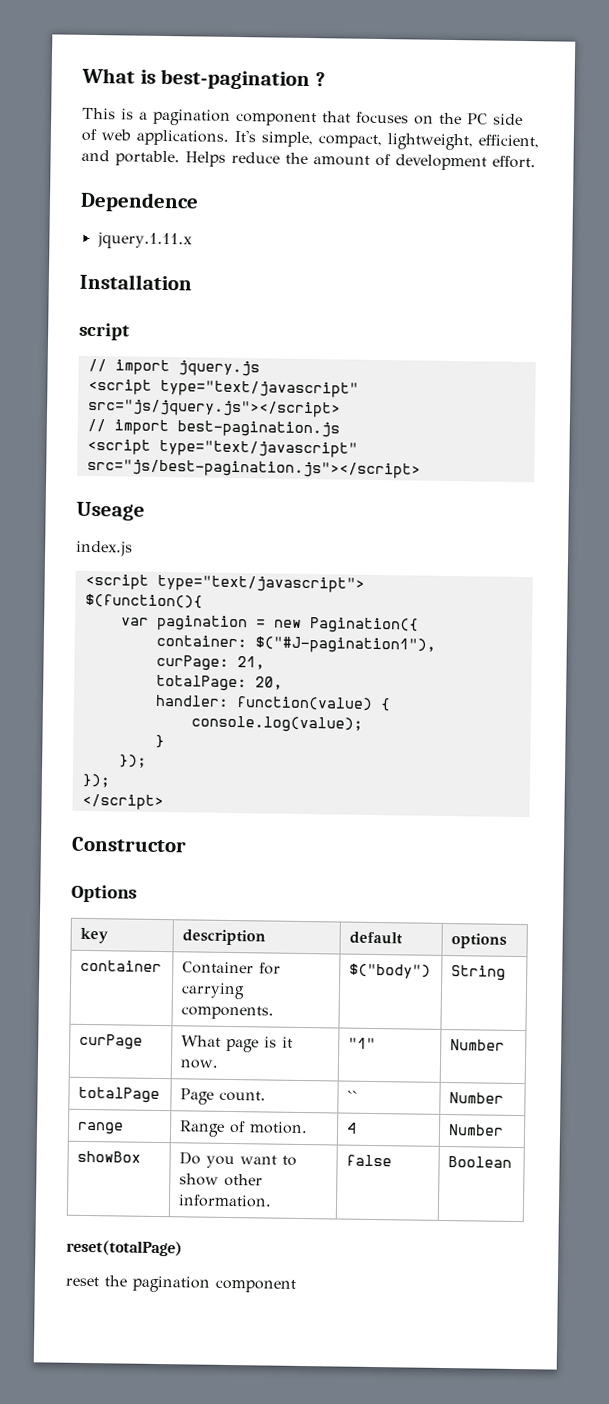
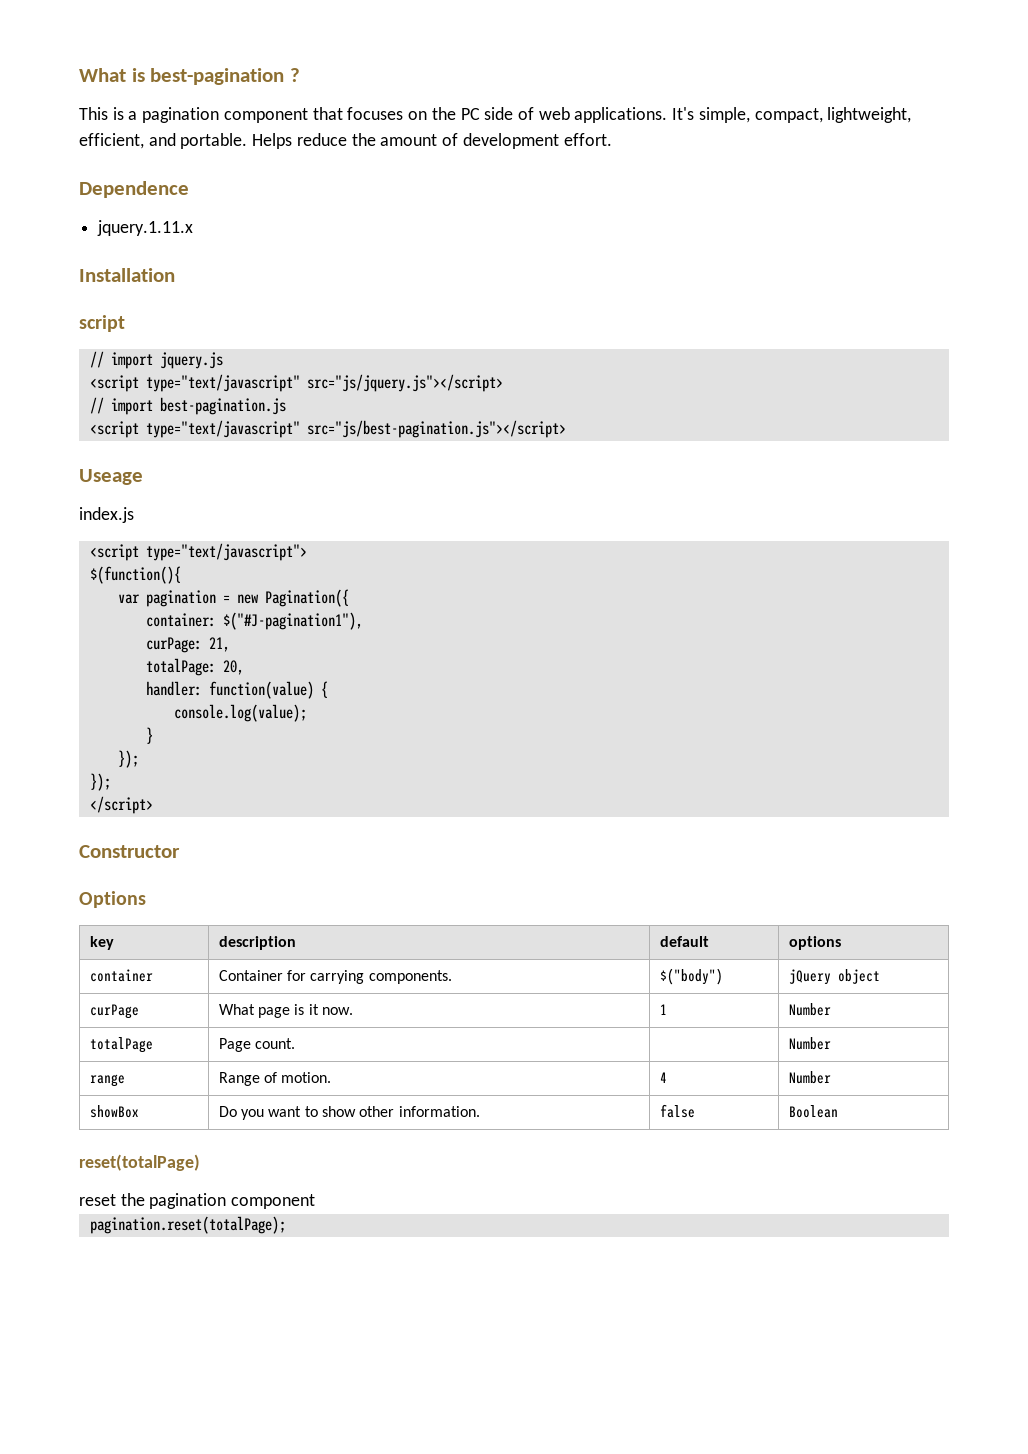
- container | Container for carrying components. | $("body") | String
+ container | Container for carrying components. | $("body") | jQuery object
- curPage | What page is it now. | "1" | Number
+ curPage | What page is it now. | 1 | Number
- totalPage | Page count. | `` | Number
+ totalPage | Page count. | | Number
+ pagination.reset(totalPage);

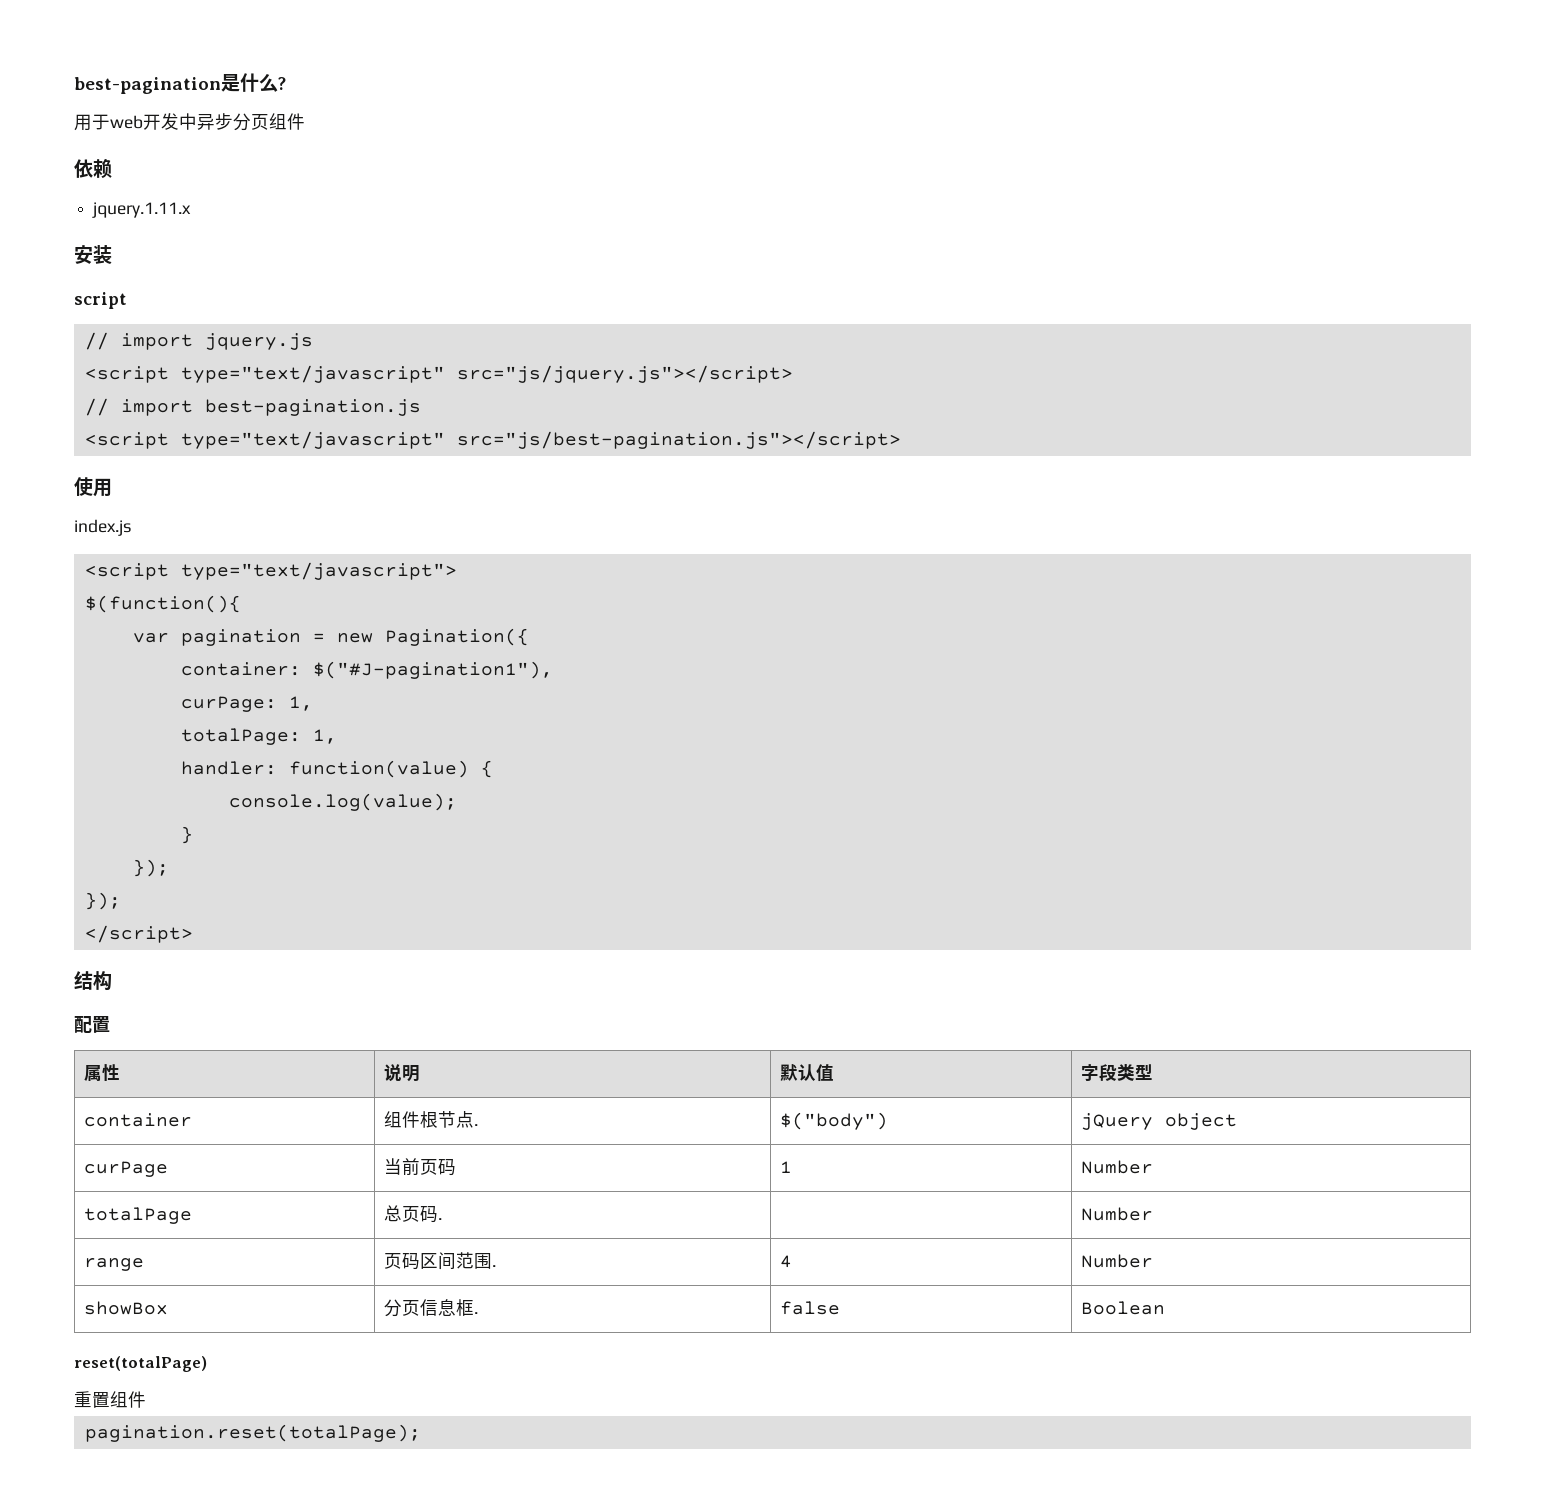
- What is best-pagination ?
- This is a pagination component that focuses on the PC side of web applications. It's simple, compact, lightweight, efficient, and portable. Helps reduce the amount of development effort.
- Dependence
+ best-pagination是什么?
+ 用于web开发中异步分页组件
+ 依赖
- Installation
+ 安装
- Useage
+ 使用
- curPage: 21,
+ curPage: 1,
- totalPage: 20,
+ totalPage: 1,
- Constructor
- Options
- key | description | default | options
- container | Container for carrying components. | $("body") | jQuery object
+ 结构
+ 配置
+ 属性 | 说明 | 默认值 | 字段类型
+ container | 组件根节点. | $("body") | jQuery object
- curPage | What page is it now. | 1 | Number
+ curPage | 当前页码 | 1 | Number
- totalPage | Page count. | | Number
+ totalPage | 总页码. | | Number
- range | Range of motion. | 4 | Number
+ range | 页码区间范围. | 4 | Number
- showBox | Do you want to show other information. | false | Boolean
+ showBox | 分页信息框. | false | Boolean
- reset the pagination component
+ 重置组件

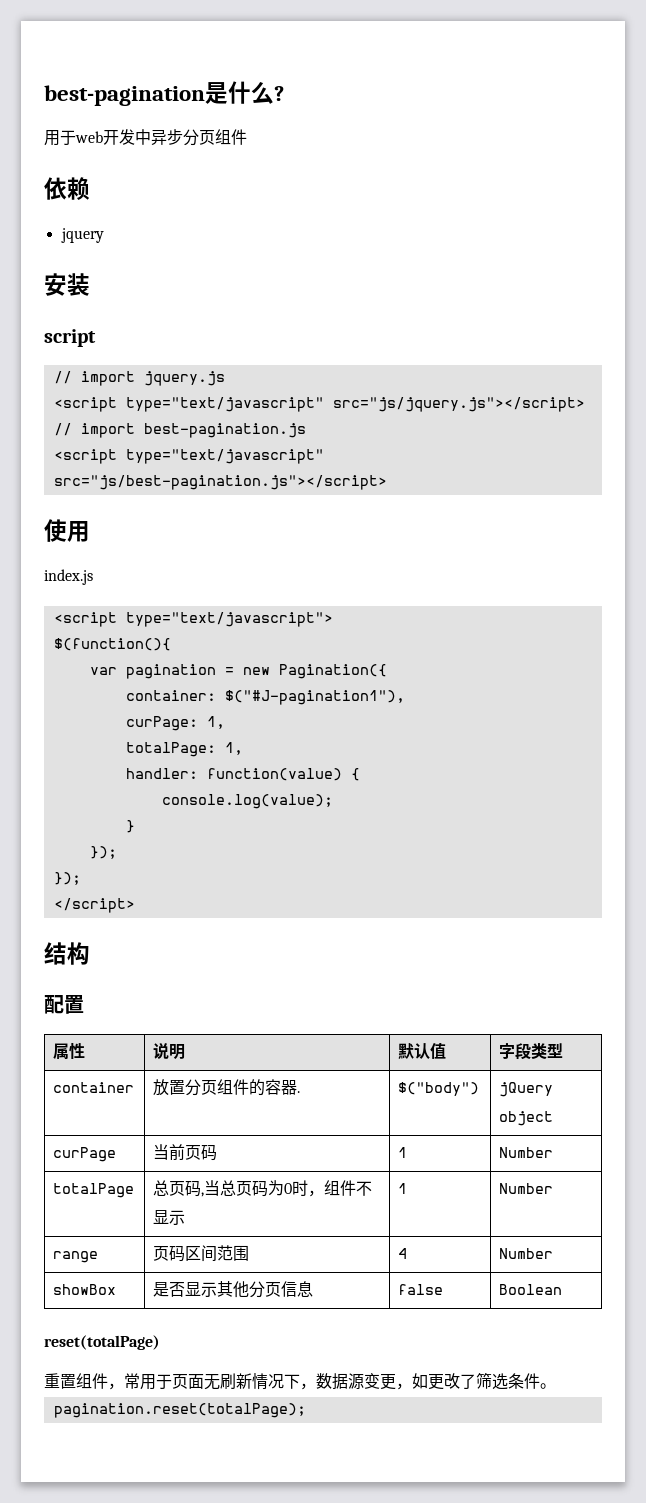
- jquery.1.11.x
+ jquery
- container | 组件根节点. | $("body") | jQuery object
+ container | 放置分页组件的容器. | $("body") | jQuery object
- totalPage | 总页码. | | Number
+ totalPage | 总页码,当总页码为0时，组件不显示 | 1 | Number
- range | 页码区间范围. | 4 | Number
+ range | 页码区间范围 | 4 | Number
- showBox | 分页信息框. | false | Boolean
+ showBox | 是否显示其他分页信息 | false | Boolean
- 重置组件
+ 重置组件，常用于页面无刷新情况下，数据源变更，如更改了筛选条件。

